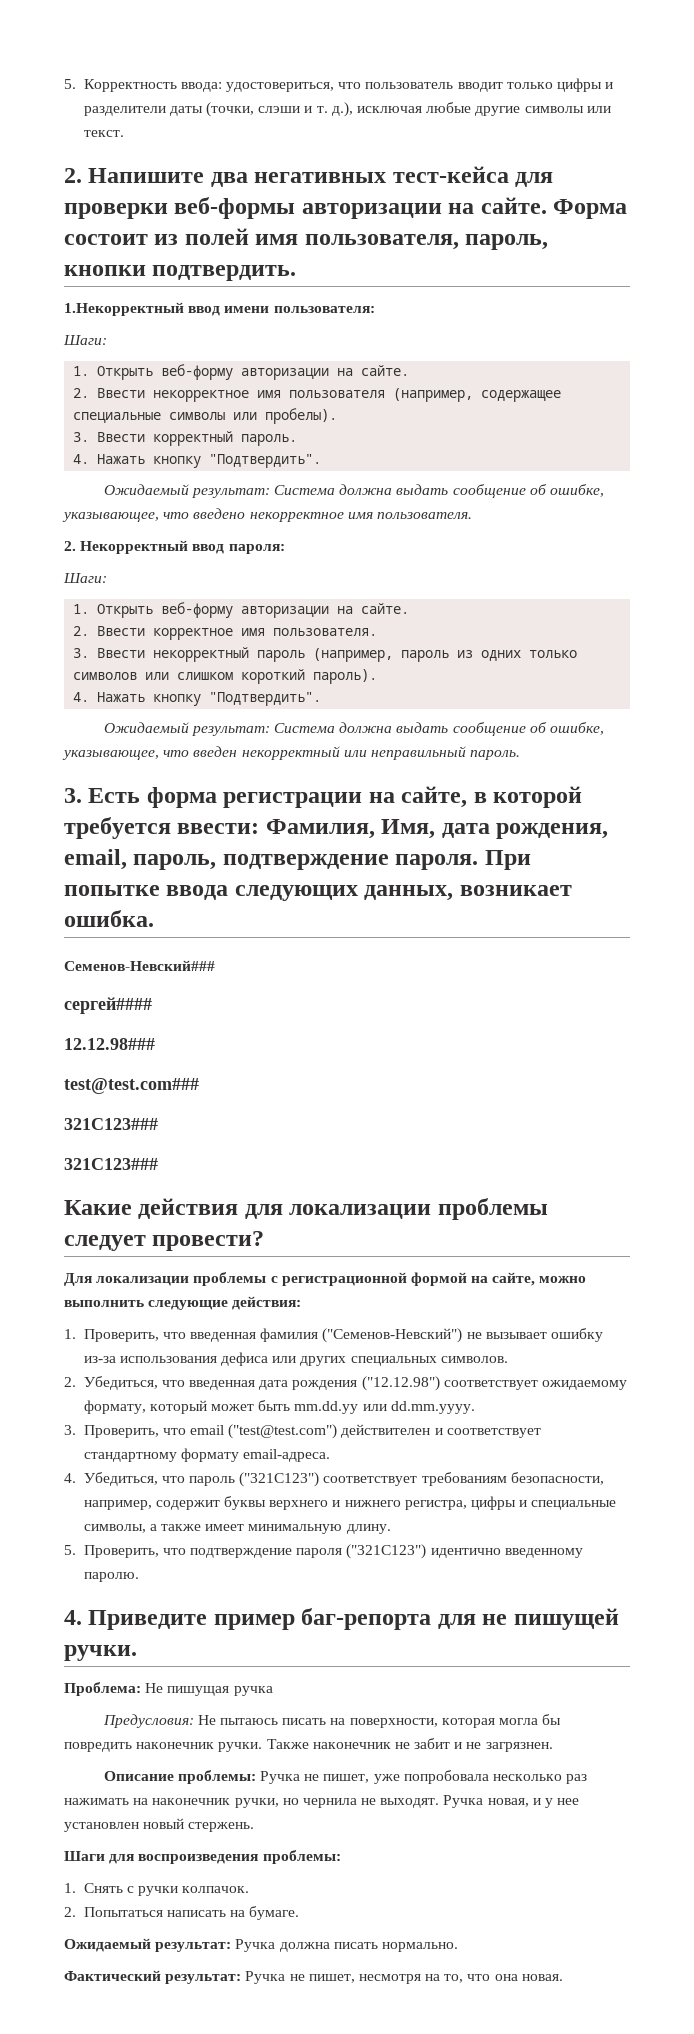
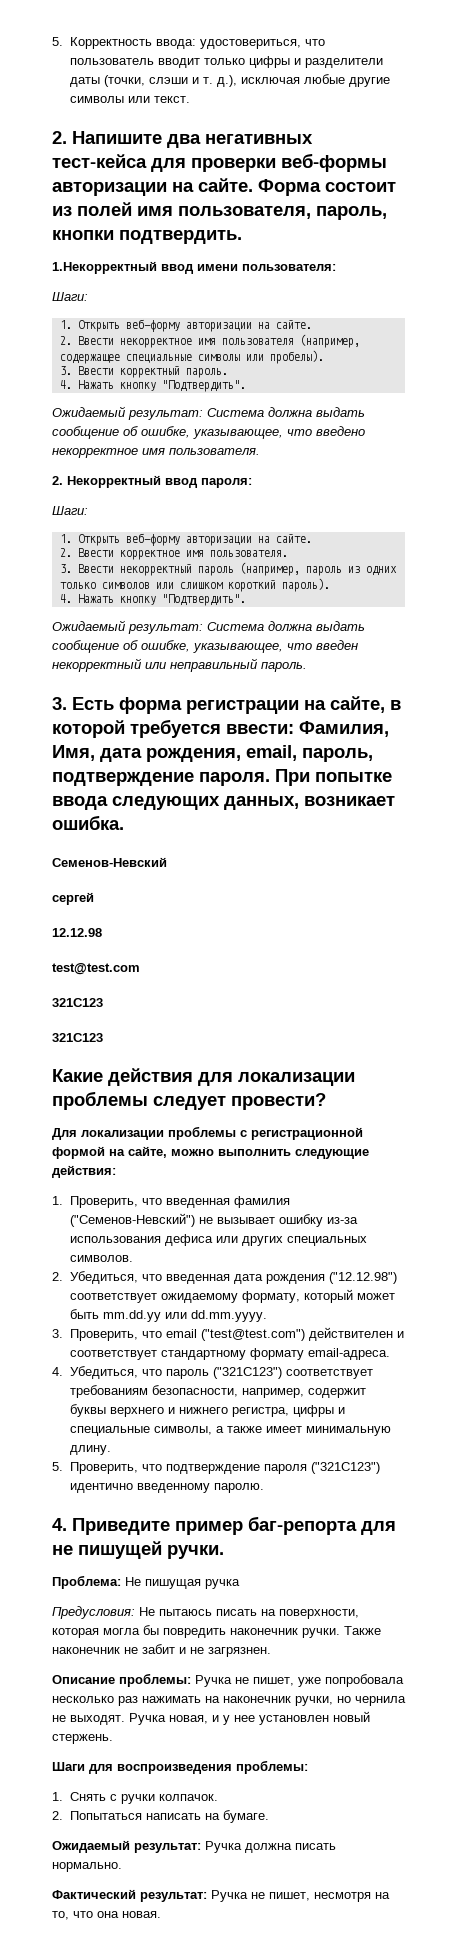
- Семенов-Невский###
- сергей####
- 12.12.98###
- test@test.com###
- 321C123###
- 321С123###
+ Семенов-Невский
+ сергей
+ 12.12.98
+ test@test.com
+ 321C123
+ 321С123

